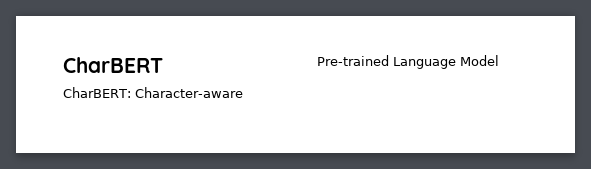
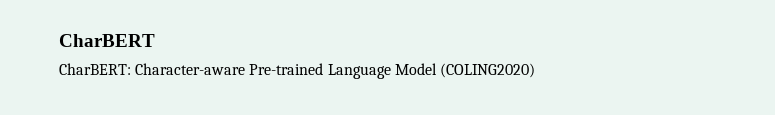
- CharBERT: Character-aware Pre-trained Language Model
+ CharBERT: Character-aware Pre-trained Language Model (COLING2020)

